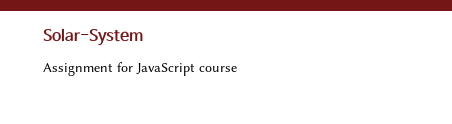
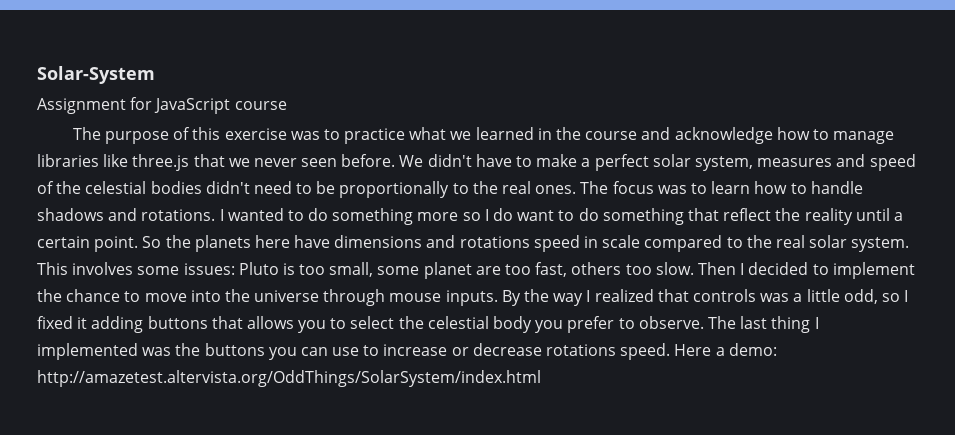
+ The purpose of this exercise was to practice what we learned in the course and acknowledge how to manage libraries like three.js that we never seen before. We didn't have to make a perfect solar system, measures and speed of the celestial bodies didn't need to be proportionally to the real ones. The focus was to learn how to handle shadows and rotations. I wanted to do something more so I do want to do something that reflect the reality until a certain point. So the planets here have dimensions and rotations speed in scale compared to the real solar system. This involves some issues: Pluto is too small, some planet are too fast, others too slow. Then I decided to implement the chance to move into the universe through mouse inputs. By the way I realized that controls was a little odd, so I fixed it adding buttons that allows you to select the celestial body you prefer to observe. The last thing I implemented was the buttons you can use to increase or decrease rotations speed. Here a demo: http://amazetest.altervista.org/OddThings/SolarSystem/index.html

